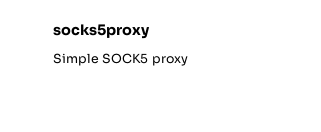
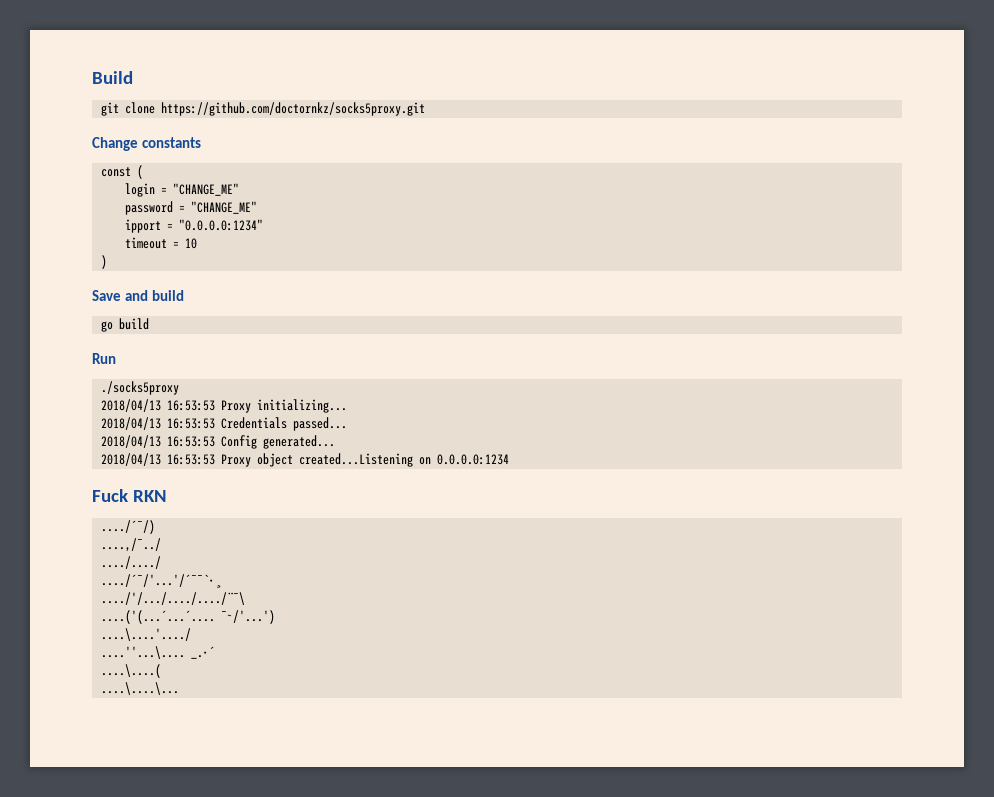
- socks5proxy
- Simple SOCK5 proxy
+ Build
+ git clone https://github.com/doctornkz/socks5proxy.git
+ Change constants
+ const (
+ login = "CHANGE_ME"
+ password = "CHANGE_ME"
+ ipport = "0.0.0.0:1234"
+ timeout = 10
+ )
+ Save and build
+ go build
+ Run
+ ./socks5proxy
+ 2018/04/13 16:53:53 Proxy initializing...
+ 2018/04/13 16:53:53 Credentials passed...
+ 2018/04/13 16:53:53 Config generated...
+ 2018/04/13 16:53:53 Proxy object created...Listening on 0.0.0.0:1234
+ Fuck RKN
+ ..../´¯/)
+ ....,/¯../
+ ..../..../
+ ..../´¯/'...'/´¯¯`·¸
+ ..../'/.../..../..../¨¯\
+ ....('(...´...´.... ¯~/'...')
+ ....\....'..../
+ ....''...\.... _.·´
+ ....\....(
+ ....\....\...

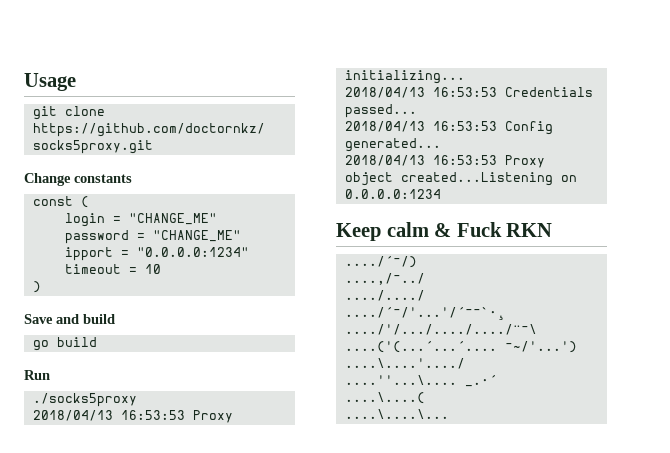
- Build
+ Usage
- Fuck RKN
+ Keep calm & Fuck RKN

